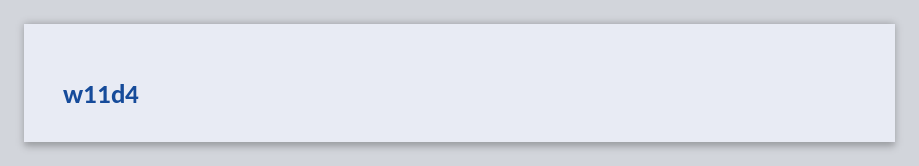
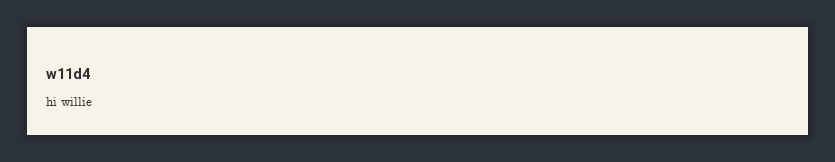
+ hi willie

